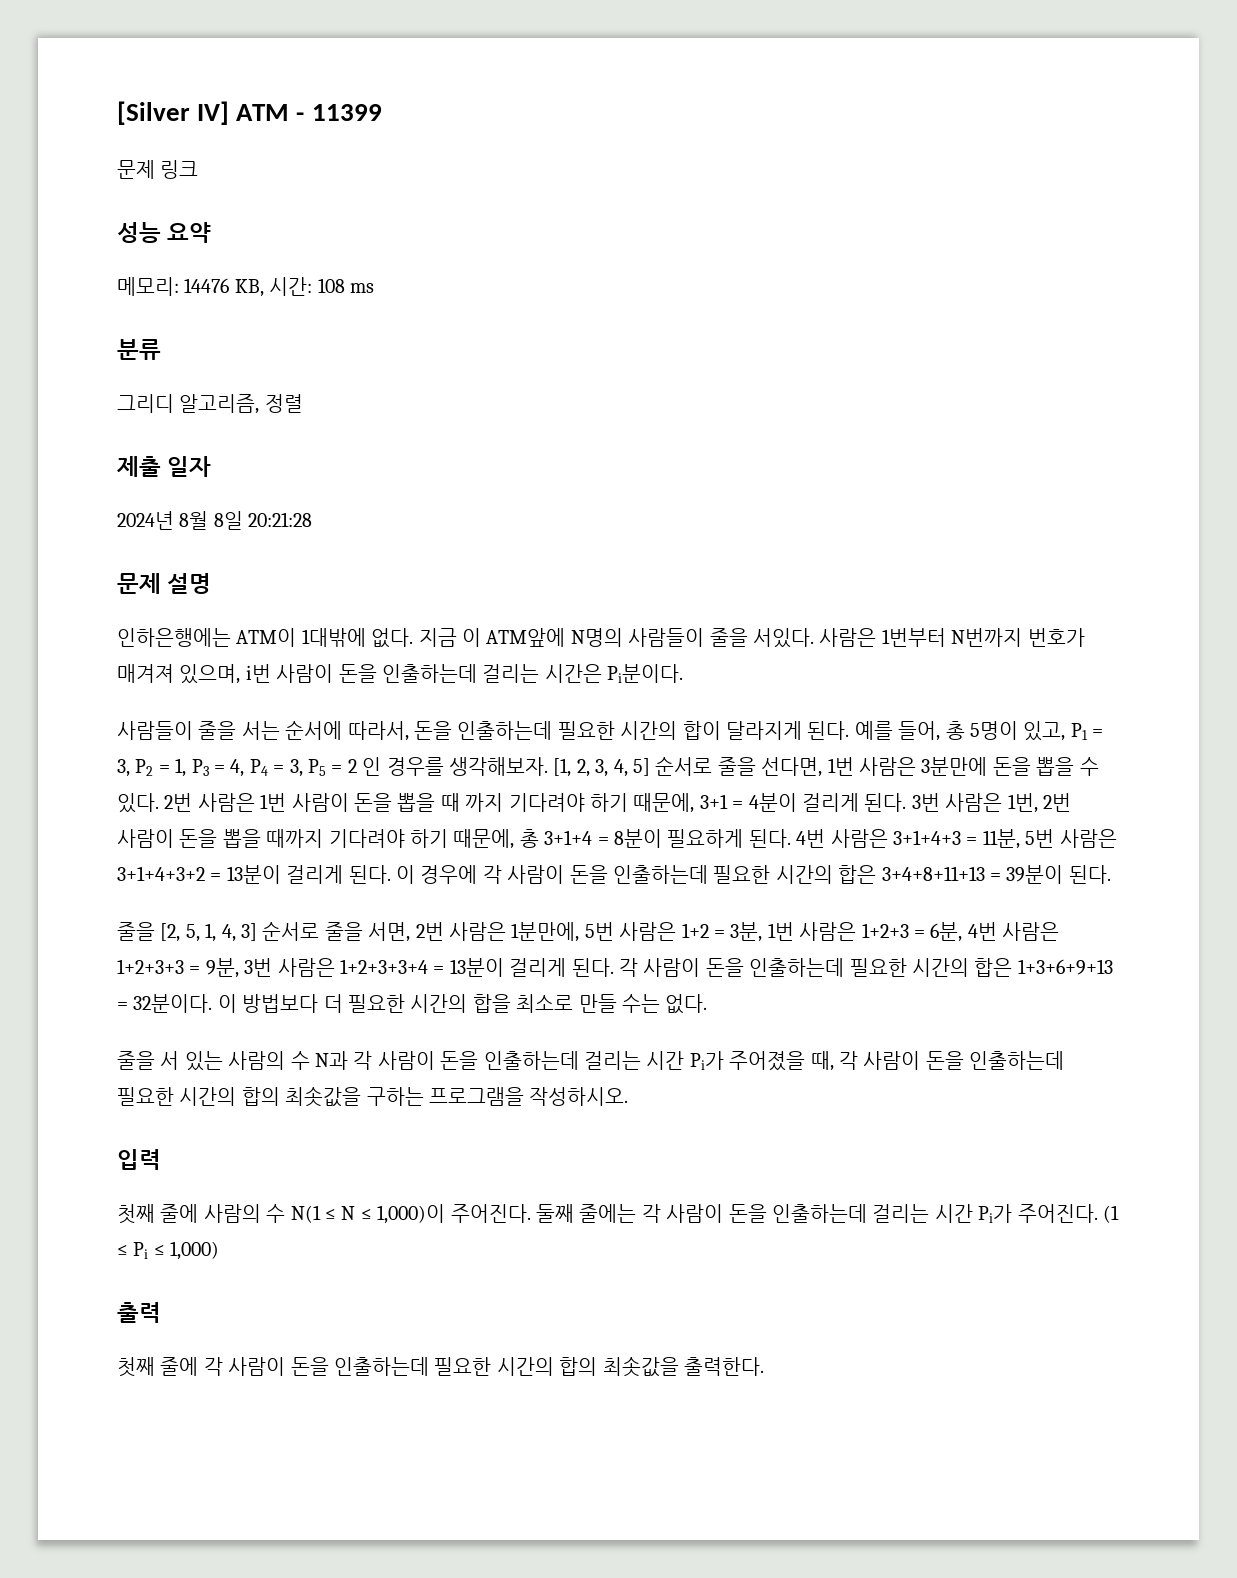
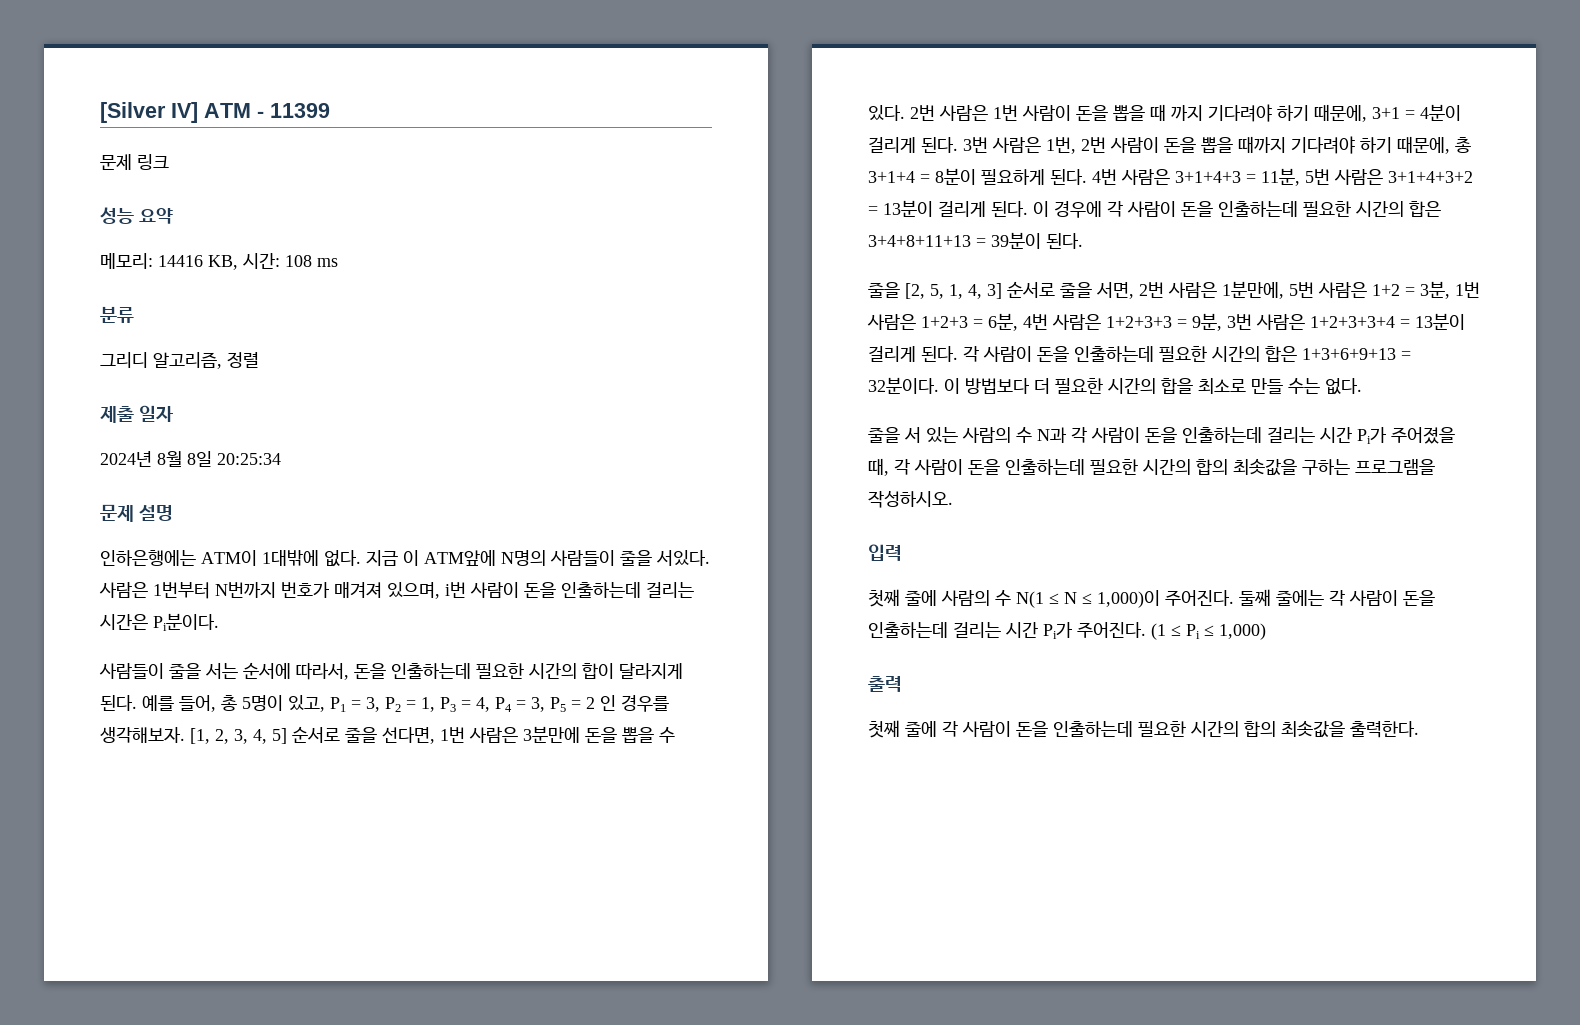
- 메모리: 14476 KB, 시간: 108 ms
+ 메모리: 14416 KB, 시간: 108 ms
- 2024년 8월 8일 20:21:28
+ 2024년 8월 8일 20:25:34

